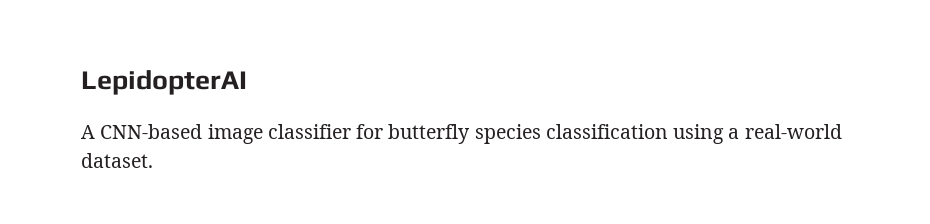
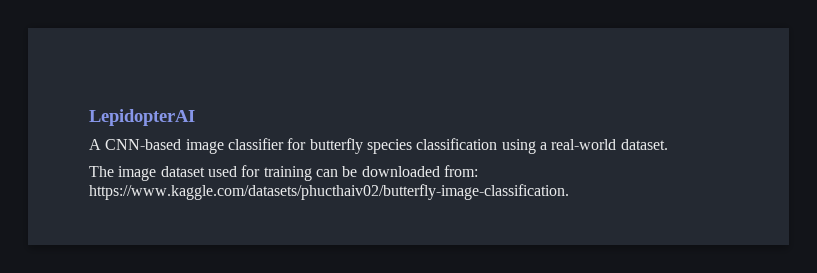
+ The image dataset used for training can be downloaded from: https://www.kaggle.com/datasets/phucthaiv02/butterfly-image-classification.

